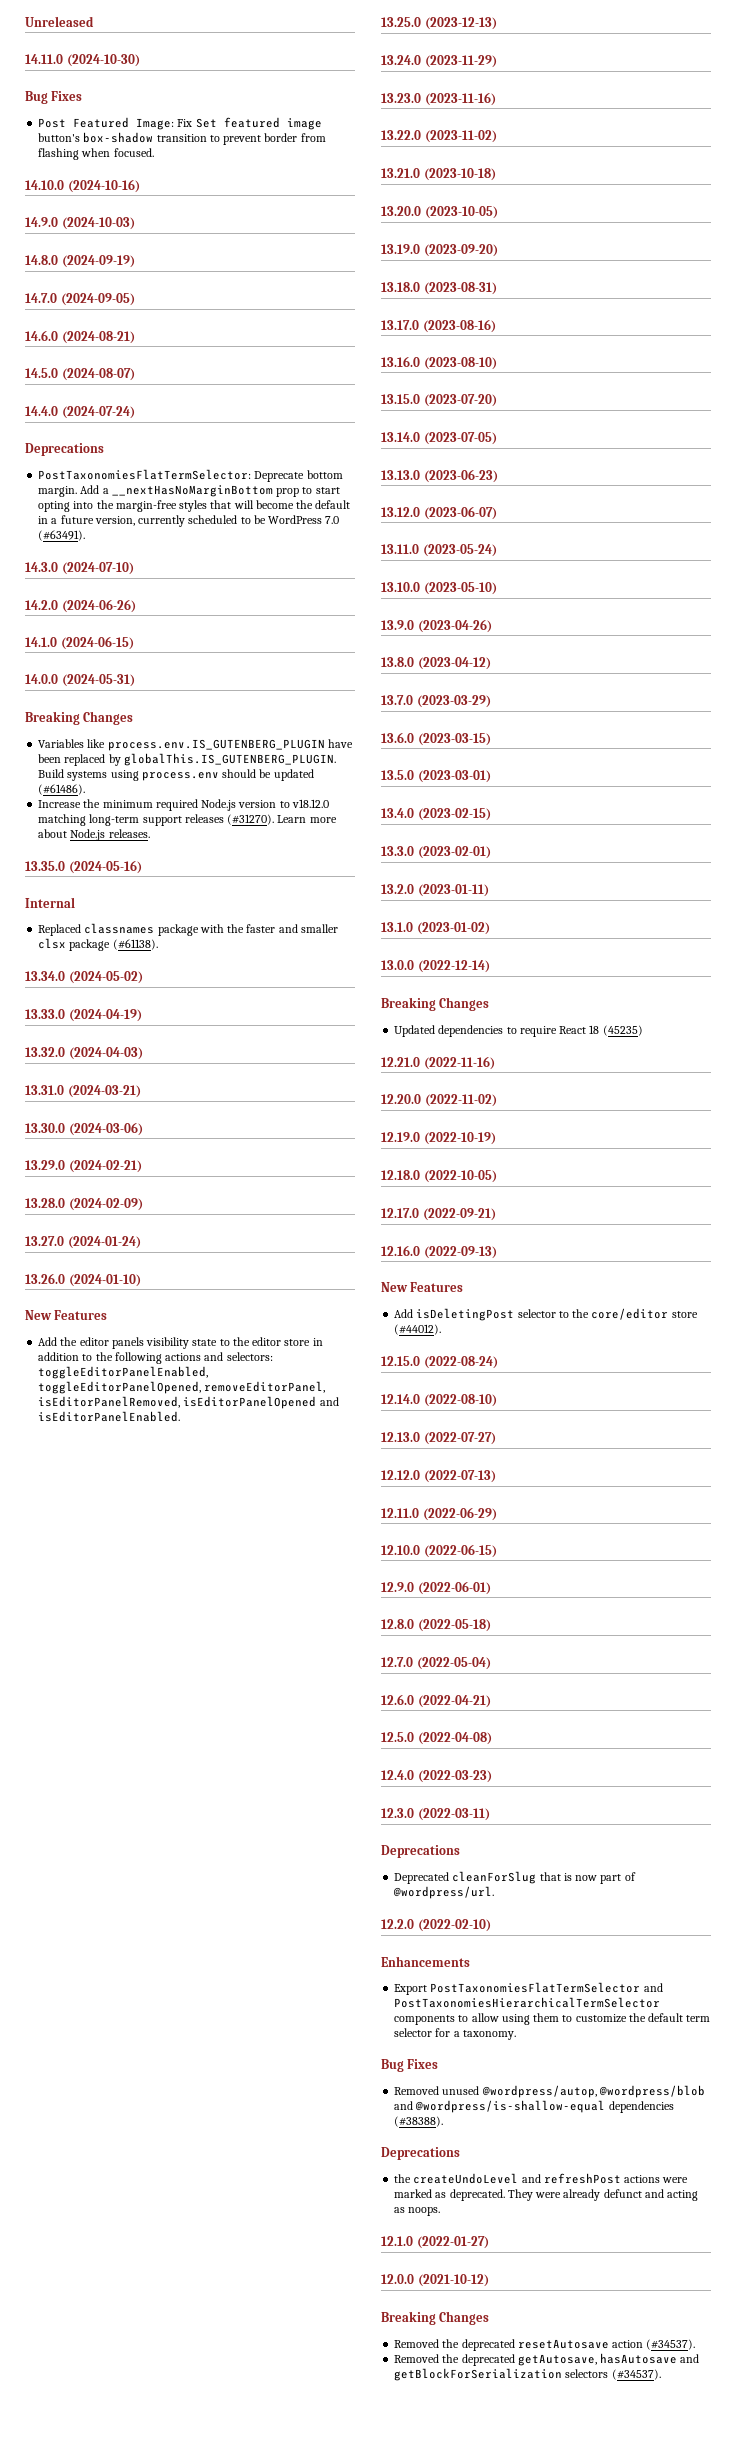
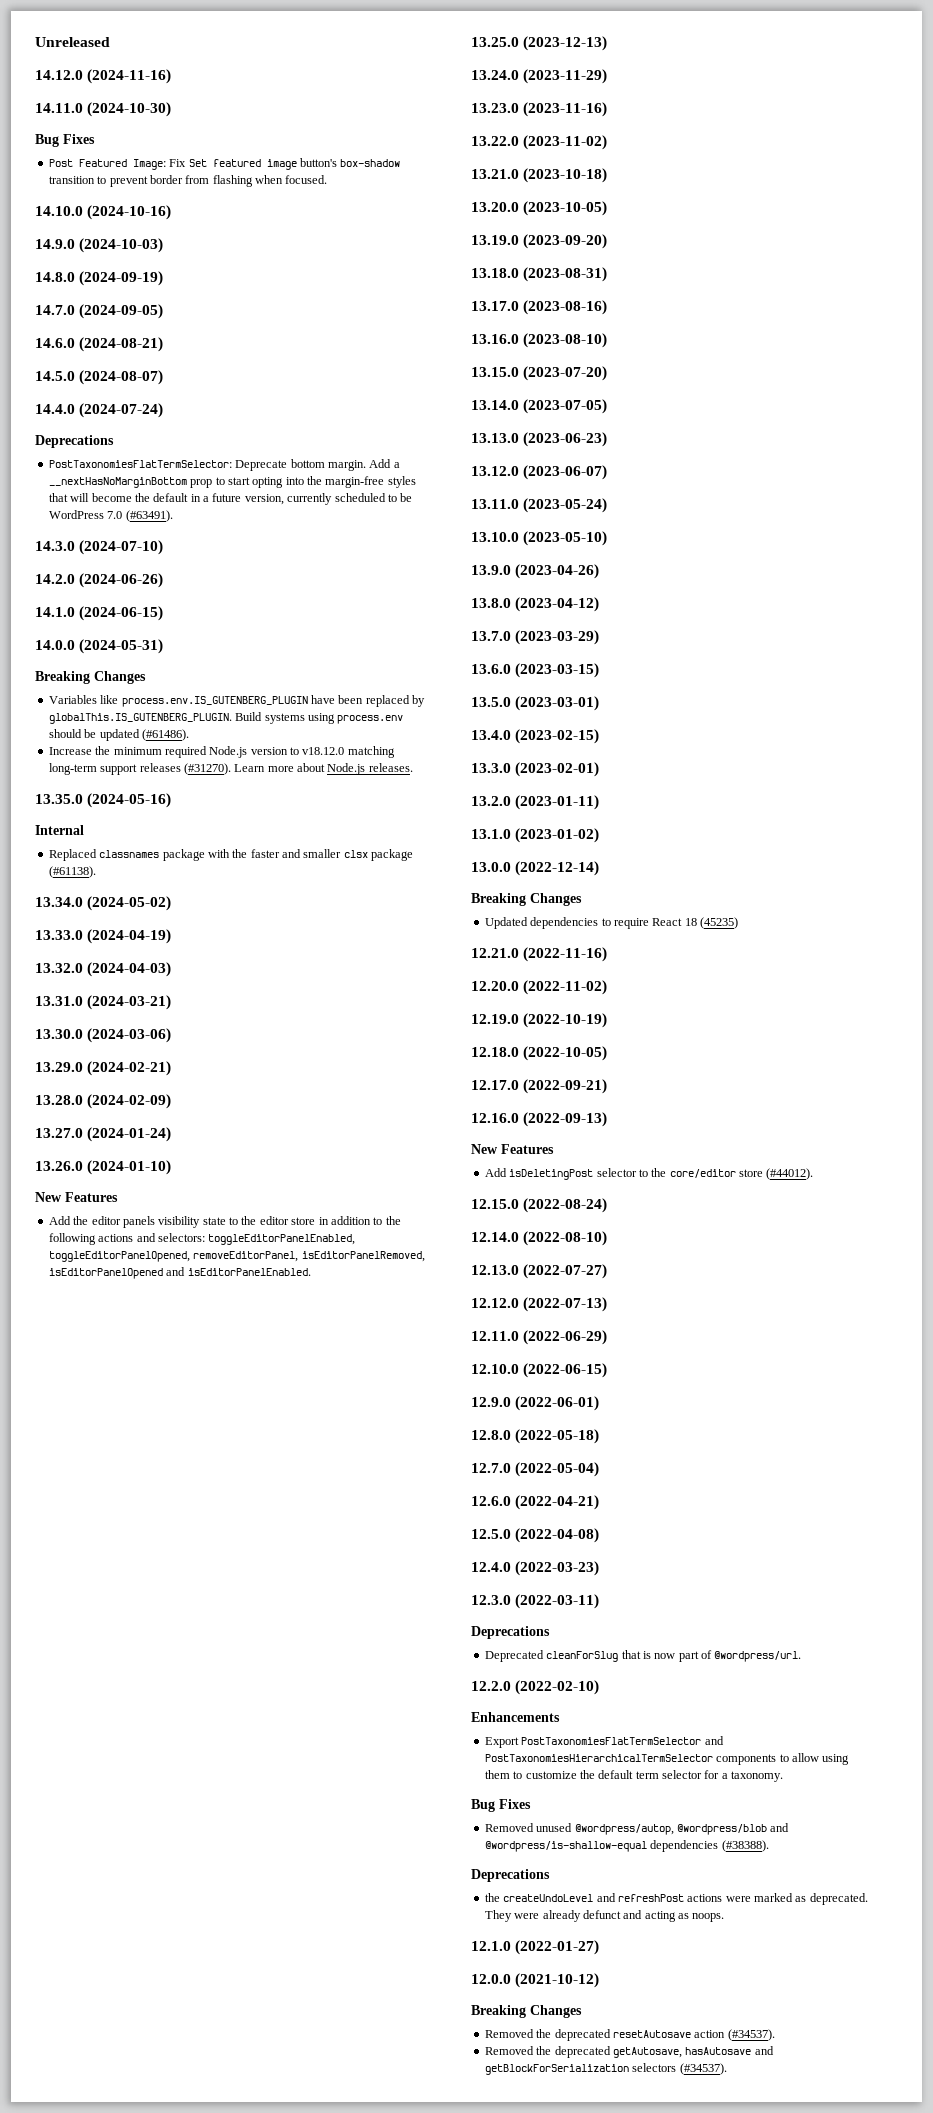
+ 14.12.0 (2024-11-16)

